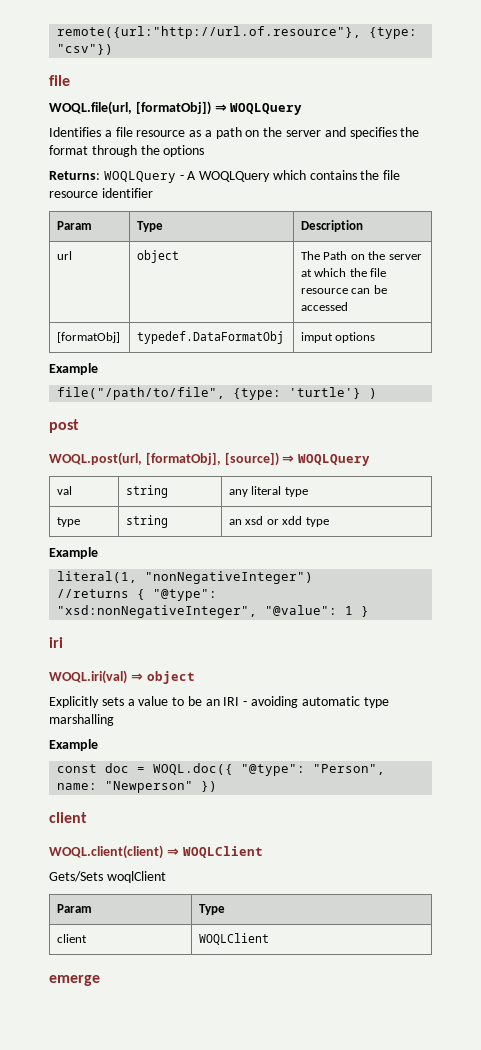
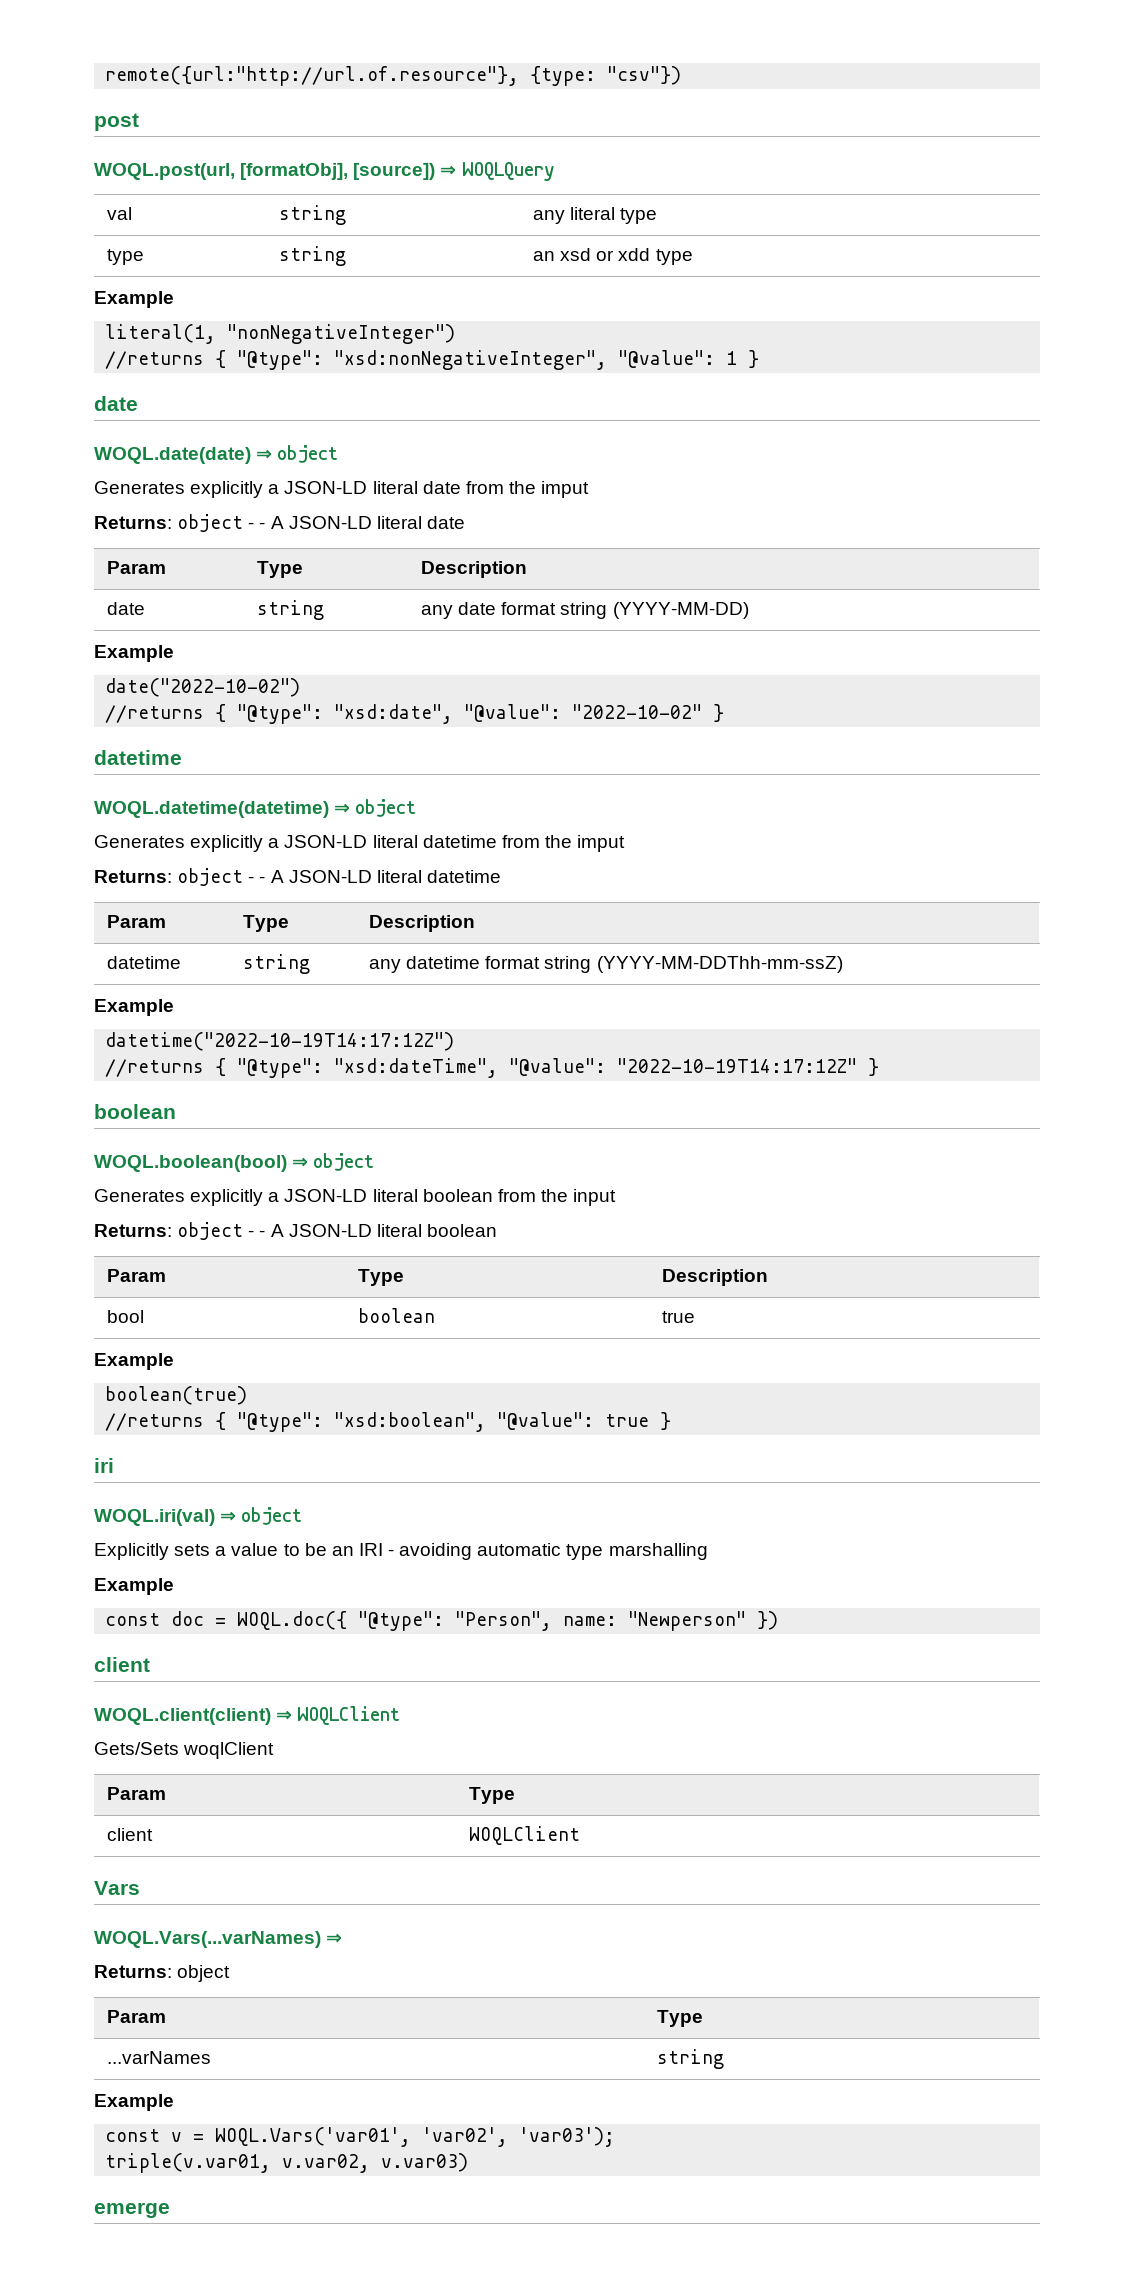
  remote({url:"http://url.of.resource"}, {type: "csv"})
- file
- WOQL.file(url, [formatObj]) ⇒ WOQLQuery
- Identifies a file resource as a path on the server and specifies the format through the options
- Returns: WOQLQuery - A WOQLQuery which contains the file resource identifier
- Param | Type | Description
- url | object | The Path on the server at which the file resource can be accessed
- [formatObj] | typedef.DataFormatObj | imput options
- Example
- file("/path/to/file", {type: 'turtle'} )
  //returns { "@type": "xsd:nonNegativeInteger", "@value": 1 }
+ date
+ WOQL.date(date) ⇒ object
+ Generates explicitly a JSON-LD literal date from the imput
+ Returns: object - - A JSON-LD literal date
+ Param | Type | Description
+ date | string | any date format string (YYYY-MM-DD)
+ Example
+ date("2022-10-02")
+ //returns { "@type": "xsd:date", "@value": "2022-10-02" }
+ datetime
+ WOQL.datetime(datetime) ⇒ object
+ Generates explicitly a JSON-LD literal datetime from the imput
+ Returns: object - - A JSON-LD literal datetime
+ Param | Type | Description
+ datetime | string | any datetime format string (YYYY-MM-DDThh-mm-ssZ)
+ Example
+ datetime("2022-10-19T14:17:12Z")
+ //returns { "@type": "xsd:dateTime", "@value": "2022-10-19T14:17:12Z" }
+ boolean
+ WOQL.boolean(bool) ⇒ object
+ Generates explicitly a JSON-LD literal boolean from the input
+ Returns: object - - A JSON-LD literal boolean
+ Param | Type | Description
+ bool | boolean | true
+ Example
+ boolean(true)
+ //returns { "@type": "xsd:boolean", "@value": true }
+ Vars
+ WOQL.Vars(...varNames) ⇒
+ Returns: object
+ Param | Type
+ ...varNames | string
+ Example
+ const v = WOQL.Vars('var01', 'var02', 'var03');
+ triple(v.var01, v.var02, v.var03)

